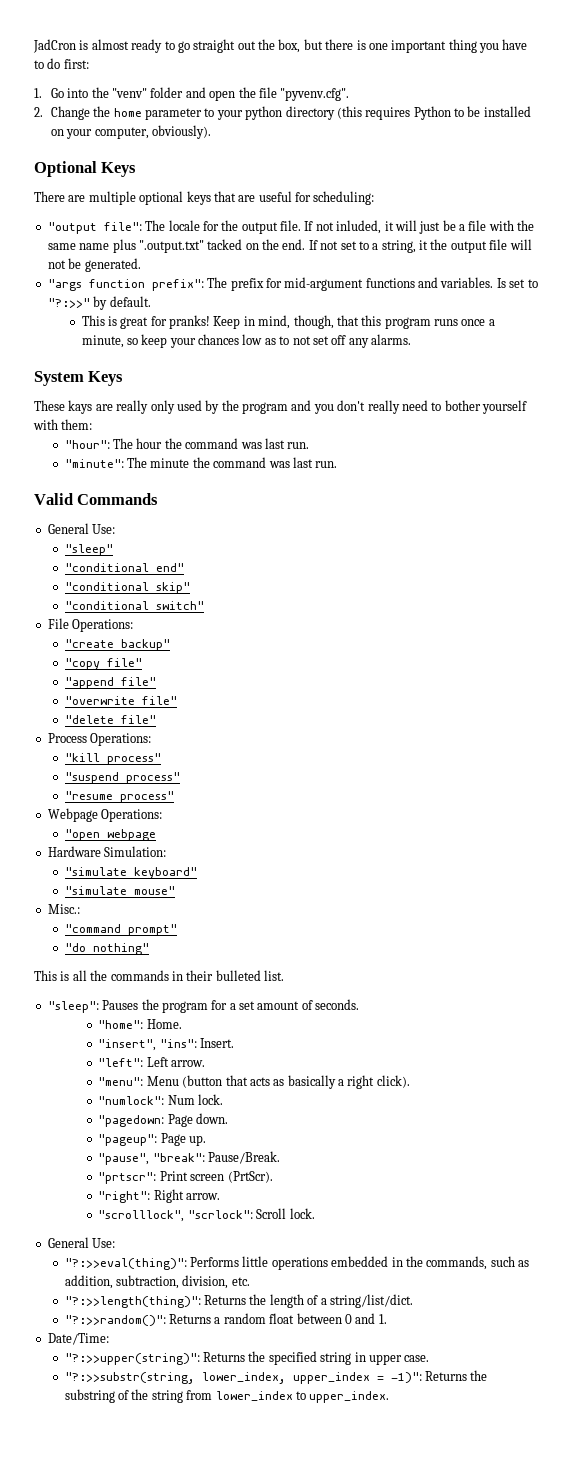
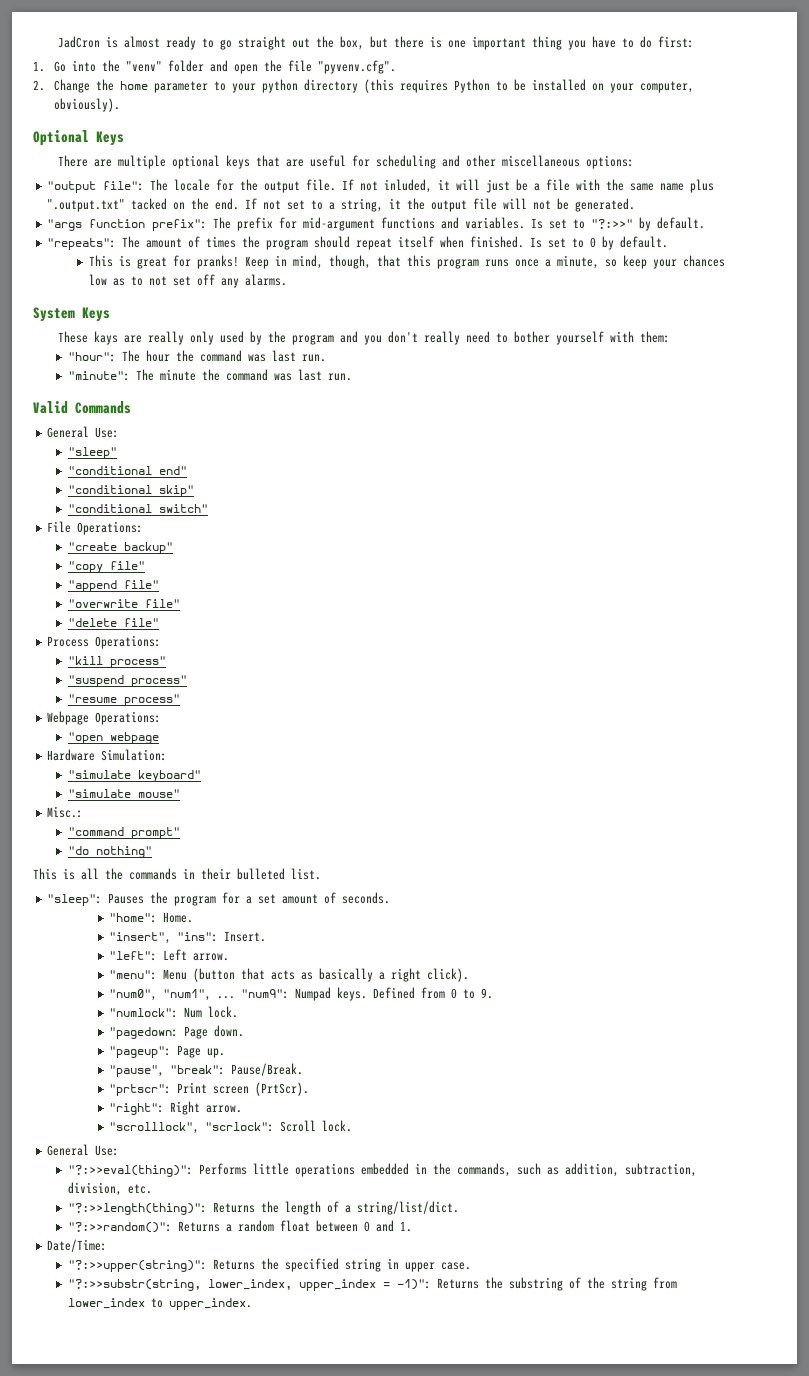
- There are multiple optional keys that are useful for scheduling:
+ There are multiple optional keys that are useful for scheduling and other miscellaneous options:
+ "repeats": The amount of times the program should repeat itself when finished. Is set to 0 by default.
+ "num0", "num1", ... "num9": Numpad keys. Defined from 0 to 9.

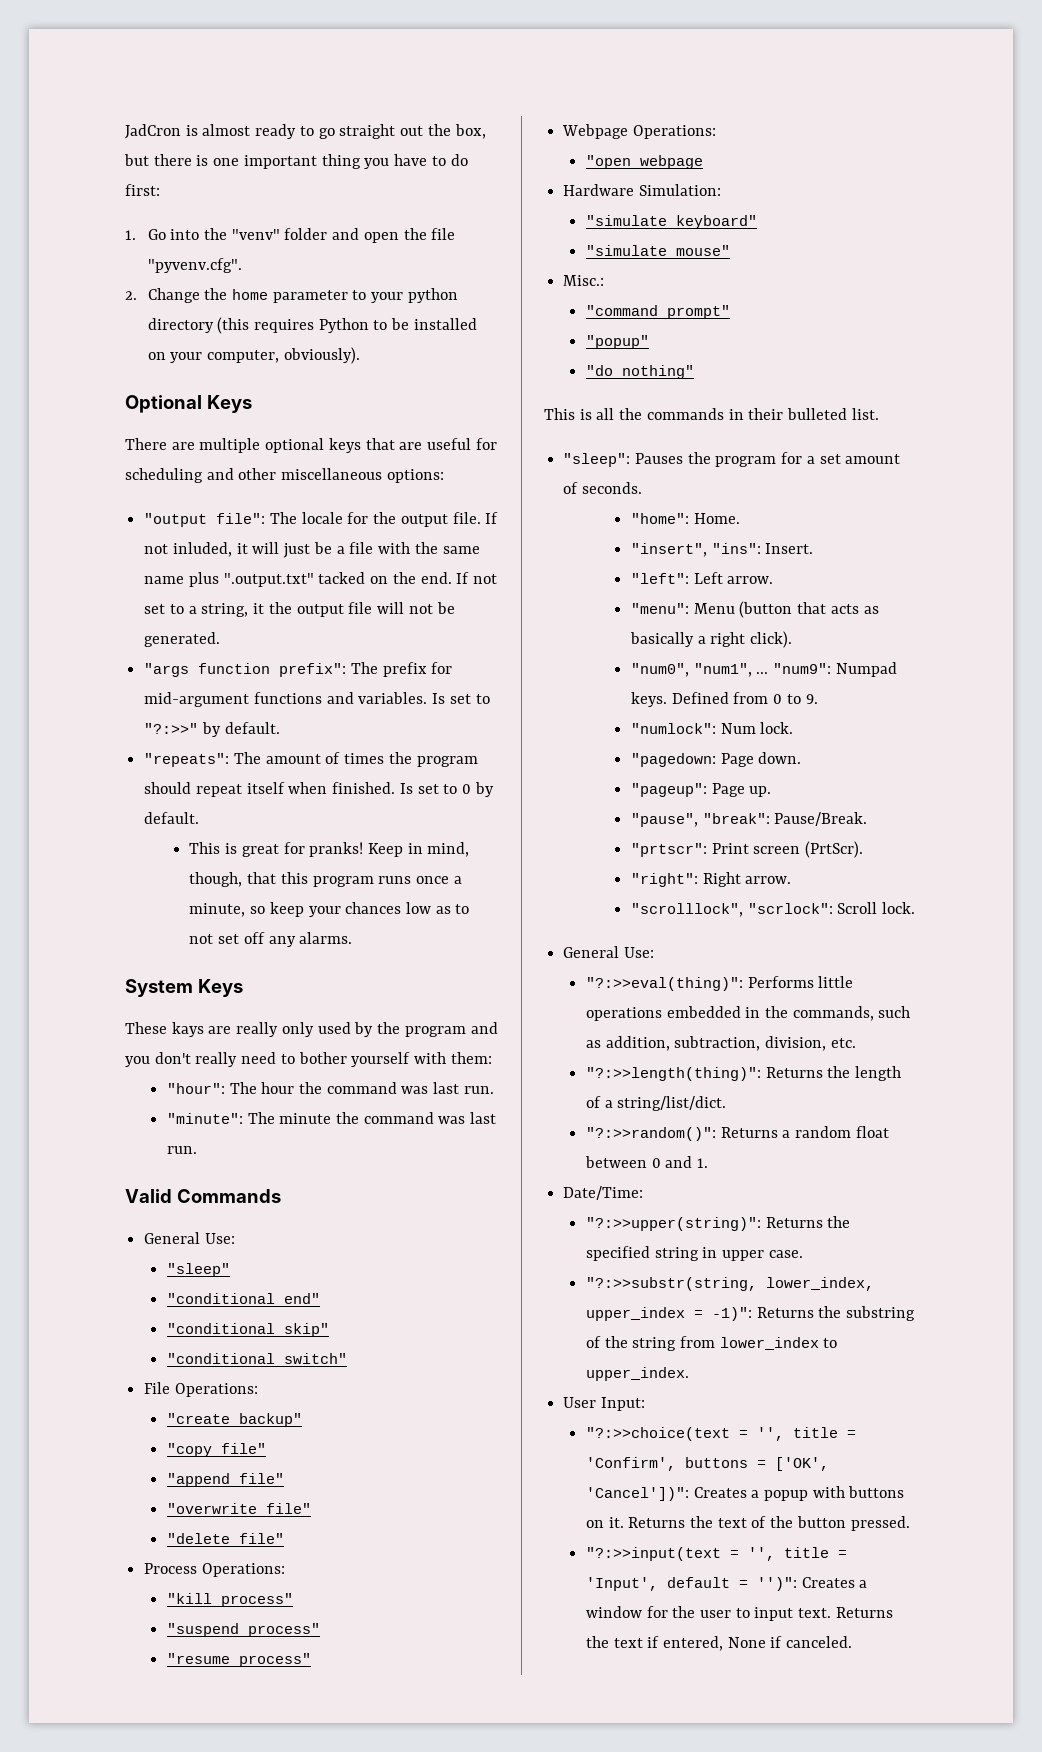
+ "popup"
+ User Input:
+ "?:>>choice(text = '', title = 'Confirm', buttons = ['OK', 'Cancel'])": Creates a popup with buttons on it. Returns the text of the button pressed.
+ "?:>>input(text = '', title = 'Input', default = '')": Creates a window for the user to input text. Returns the text if entered, None if canceled.

